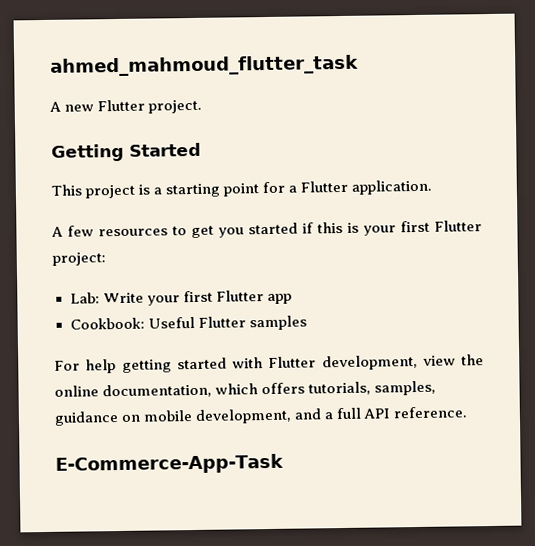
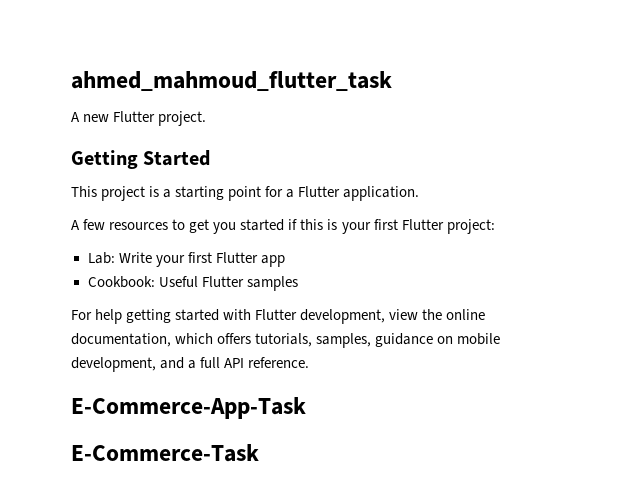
+ E-Commerce-Task

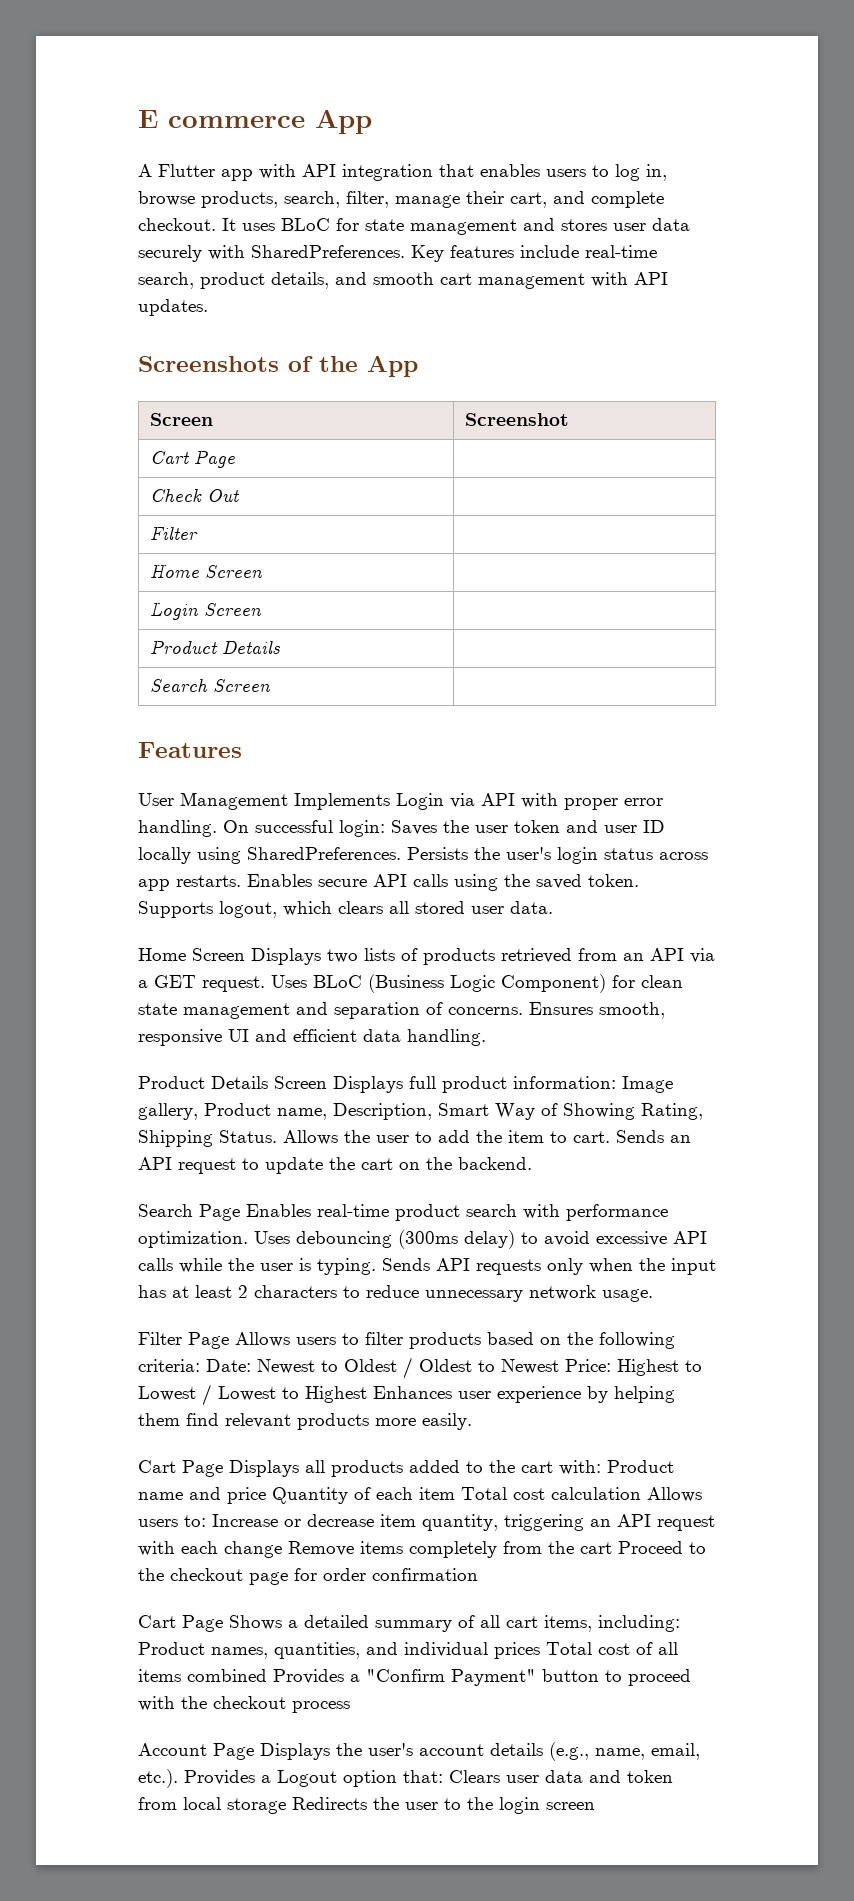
- ahmed_mahmoud_flutter_task
- A new Flutter project.
- Getting Started
- This project is a starting point for a Flutter application.
- A few resources to get you started if this is your first Flutter project:
- Lab: Write your first Flutter app
- Cookbook: Useful Flutter samples
- For help getting started with Flutter development, view the online documentation, which offers tutorials, samples, guidance on mobile development, and a full API reference.
- E-Commerce-App-Task
- E-Commerce-Task
+ E commerce App
+ A Flutter app with API integration that enables users to log in, browse products, search, filter, manage their cart, and complete checkout. It uses BLoC for state management and stores user data securely with SharedPreferences. Key features include real-time search, product details, and smooth cart management with API updates.
+ Screenshots of the App
+ Screen | Screenshot
+ Cart Page |
+ Check Out |
+ Filter |
+ Home Screen |
+ Login Screen |
+ Product Details |
+ Search Screen |
+ Features
+ User Management Implements Login via API with proper error handling. On successful login: Saves the user token and user ID locally using SharedPreferences. Persists the user's login status across app restarts. Enables secure API calls using the saved token. Supports logout, which clears all stored user data.
+ Home Screen Displays two lists of products retrieved from an API via a GET request. Uses BLoC (Business Logic Component) for clean state management and separation of concerns. Ensures smooth, responsive UI and efficient data handling.
+ Product Details Screen Displays full product information: Image gallery, Product name, Description, Smart Way of Showing Rating, Shipping Status. Allows the user to add the item to cart. Sends an API request to update the cart on the backend.
+ Search Page Enables real-time product search with performance optimization. Uses debouncing (300ms delay) to avoid excessive API calls while the user is typing. Sends API requests only when the input has at least 2 characters to reduce unnecessary network usage.
+ Filter Page Allows users to filter products based on the following criteria: Date: Newest to Oldest / Oldest to Newest Price: Highest to Lowest / Lowest to Highest Enhances user experience by helping them find relevant products more easily.
+ Cart Page Displays all products added to the cart with: Product name and price Quantity of each item Total cost calculation Allows users to: Increase or decrease item quantity, triggering an API request with each change Remove items completely from the cart Proceed to the checkout page for order confirmation
+ Cart Page Shows a detailed summary of all cart items, including: Product names, quantities, and individual prices Total cost of all items combined Provides a "Confirm Payment" button to proceed with the checkout process
+ Account Page Displays the user's account details (e.g., name, email, etc.). Provides a Logout option that: Clears user data and token from local storage Redirects the user to the login screen

